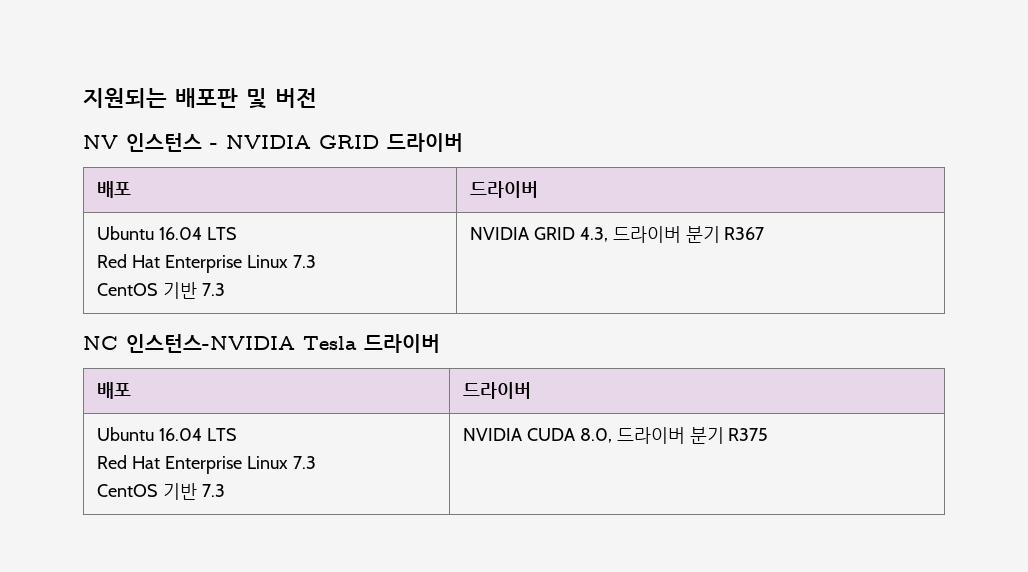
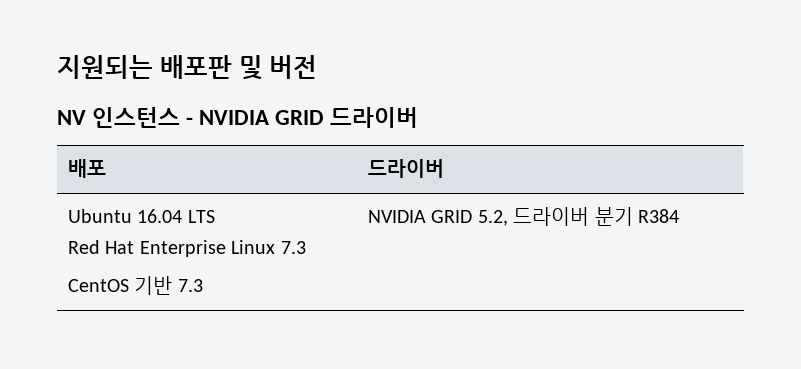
  NV 인스턴스 - NVIDIA GRID 드라이버
  배포 | 드라이버
  Ubuntu 16.04 LTS
  Red Hat Enterprise Linux 7.3
- CentOS 기반 7.3 | NVIDIA GRID 4.3, 드라이버 분기 R367
- NC 인스턴스-NVIDIA Tesla 드라이버
- 배포 | 드라이버
- Ubuntu 16.04 LTS
- Red Hat Enterprise Linux 7.3
- CentOS 기반 7.3 | NVIDIA CUDA 8.0, 드라이버 분기 R375
+ CentOS 기반 7.3 | NVIDIA GRID 5.2, 드라이버 분기 R384

